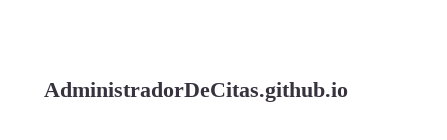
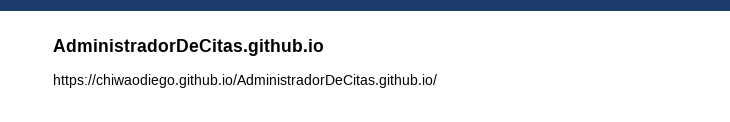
+ https://chiwaodiego.github.io/AdministradorDeCitas.github.io/

